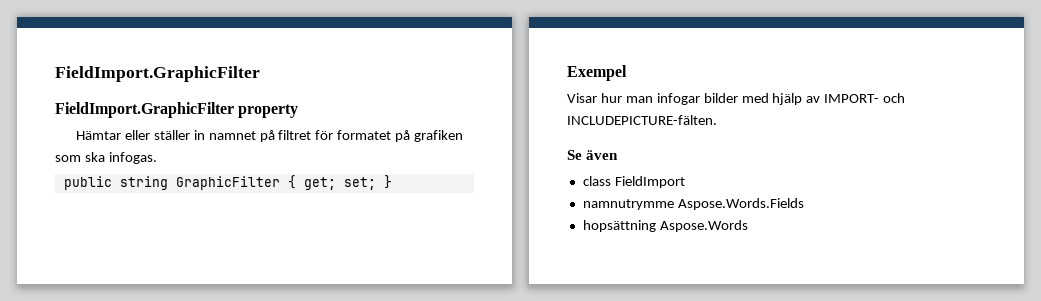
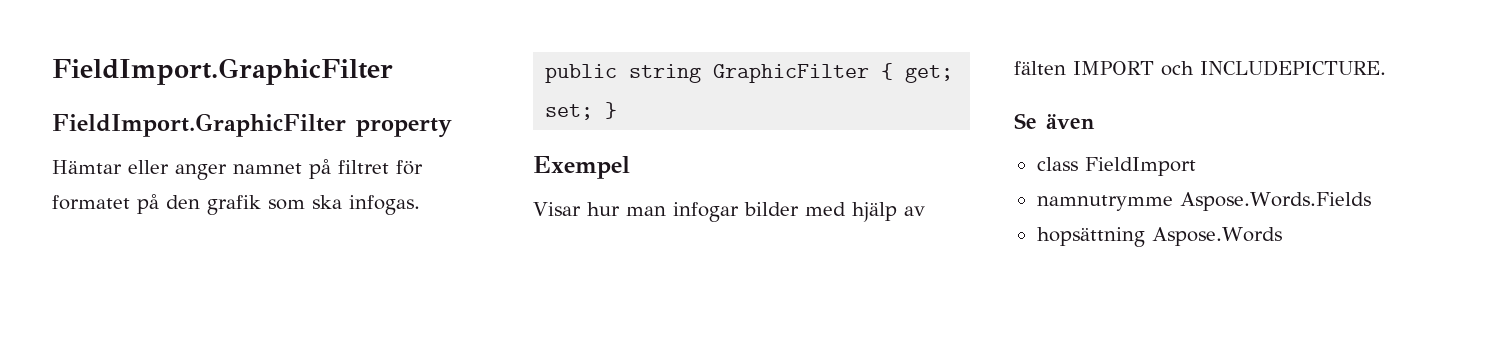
- Hämtar eller ställer in namnet på filtret för formatet på grafiken som ska infogas.
+ Hämtar eller anger namnet på filtret för formatet på den grafik som ska infogas.
- Visar hur man infogar bilder med hjälp av IMPORT- och INCLUDEPICTURE-fälten.
+ Visar hur man infogar bilder med hjälp av fälten IMPORT och INCLUDEPICTURE.

